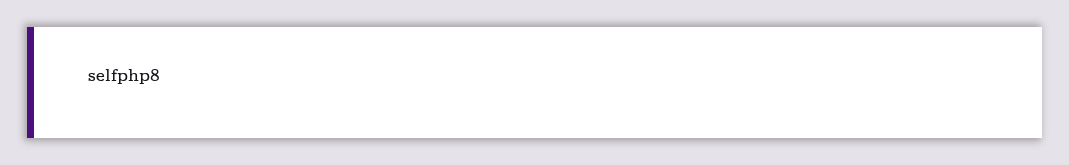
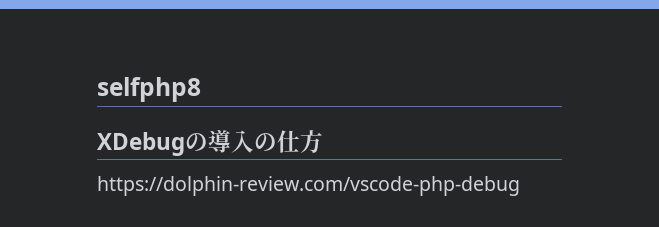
+ XDebugの導入の仕方
+ https://dolphin-review.com/vscode-php-debug

